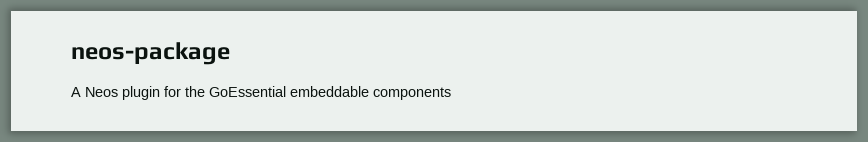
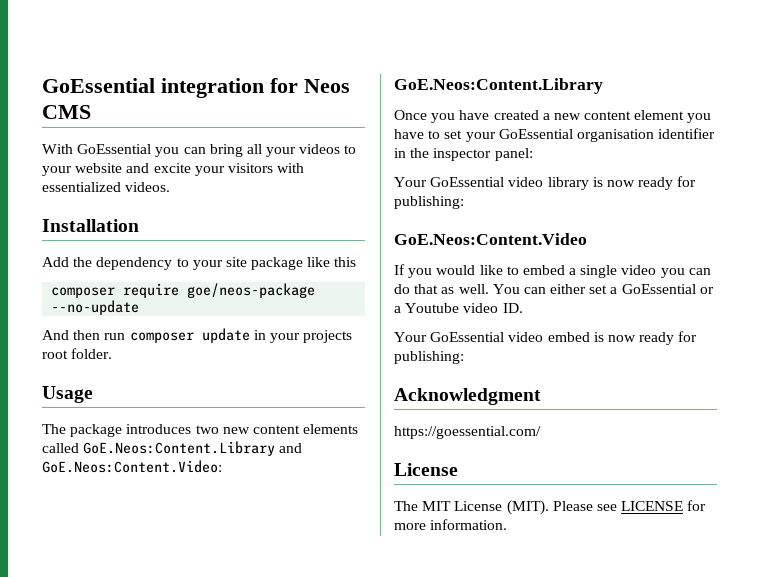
- neos-package
- A Neos plugin for the GoEssential embeddable components
+ GoEssential integration for Neos CMS
+ With GoEssential you can bring all your videos to your website and excite your visitors with essentialized videos.
+ Installation
+ Add the dependency to your site package like this
+ composer require goe/neos-package --no-update
+ And then run composer update in your projects root folder.
+ Usage
+ The package introduces two new content elements called GoE.Neos:Content.Library and GoE.Neos:Content.Video:
+ GoE.Neos:Content.Library
+ Once you have created a new content element you have to set your GoEssential organisation identifier in the inspector panel:
+ Your GoEssential video library is now ready for publishing:
+ GoE.Neos:Content.Video
+ If you would like to embed a single video you can do that as well. You can either set a GoEssential or a Youtube video ID.
+ Your GoEssential video embed is now ready for publishing:
+ Acknowledgment
+ https://goessential.com/
+ License
+ The MIT License (MIT). Please see LICENSE for more information.

